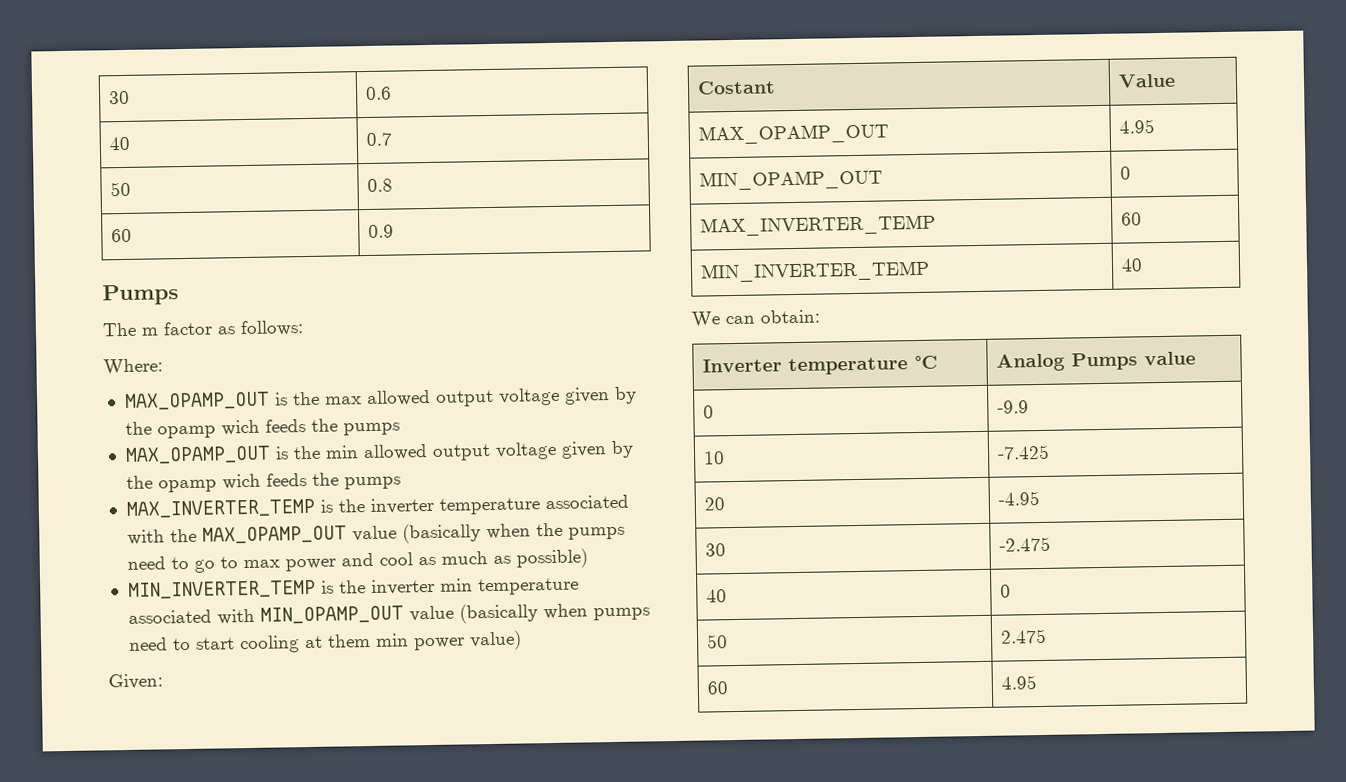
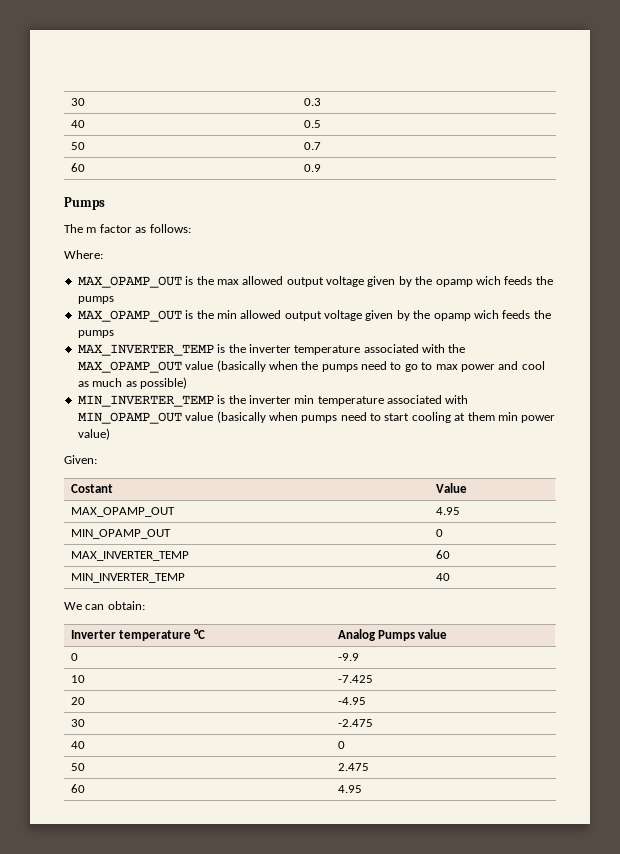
- 30 | 0.6
- 40 | 0.7
- 50 | 0.8
+ 30 | 0.3
+ 40 | 0.5
+ 50 | 0.7

